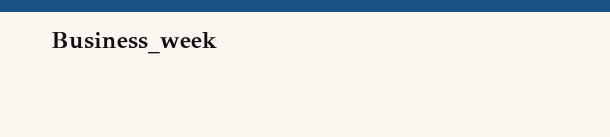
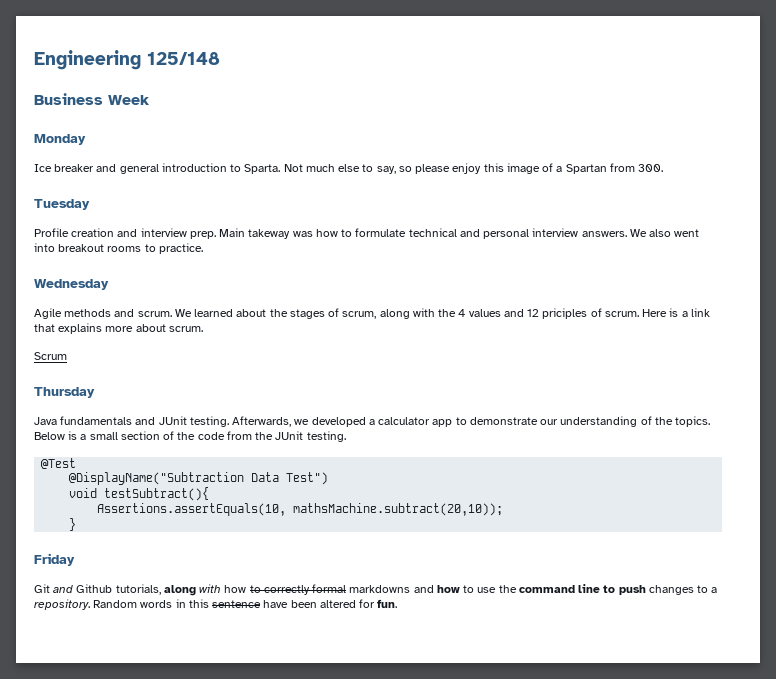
- Business_week
+ Engineering 125/148
+ Business Week
+ Monday
+ Ice breaker and general introduction to Sparta. Not much else to say, so please enjoy this image of a Spartan from 300.
+ Tuesday
+ Profile creation and interview prep. Main takeway was how to formulate technical and personal interview answers. We also went into breakout rooms to practice.
+ Wednesday
+ Agile methods and scrum. We learned about the stages of scrum, along with the 4 values and 12 priciples of scrum. Here is a link that explains more about scrum.
+ Scrum
+ Thursday
+ Java fundamentals and JUnit testing. Afterwards, we developed a calculator app to demonstrate our understanding of the topics. Below is a small section of the code from the JUnit testing.
+ @Test
+ @DisplayName("Subtraction Data Test")
+ void testSubtract(){
+ Assertions.assertEquals(10, mathsMachine.subtract(20,10));
+ }
+ Friday
+ Git and Github tutorials, along with how to correctly formal markdowns and how to use the command line to push changes to a repository. Random words in this sentence have been altered for fun.

